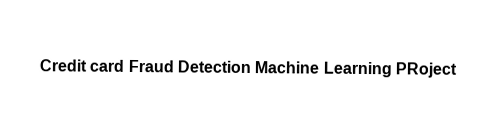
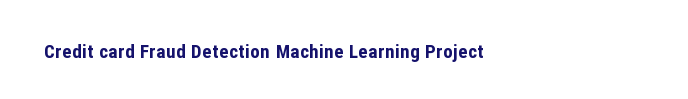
- Credit card Fraud Detection Machine Learning PRoject
+ Credit card Fraud Detection Machine Learning Project

